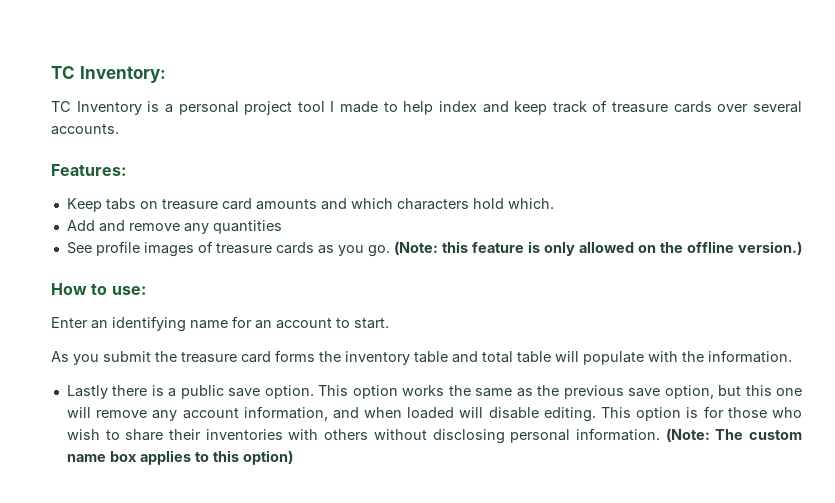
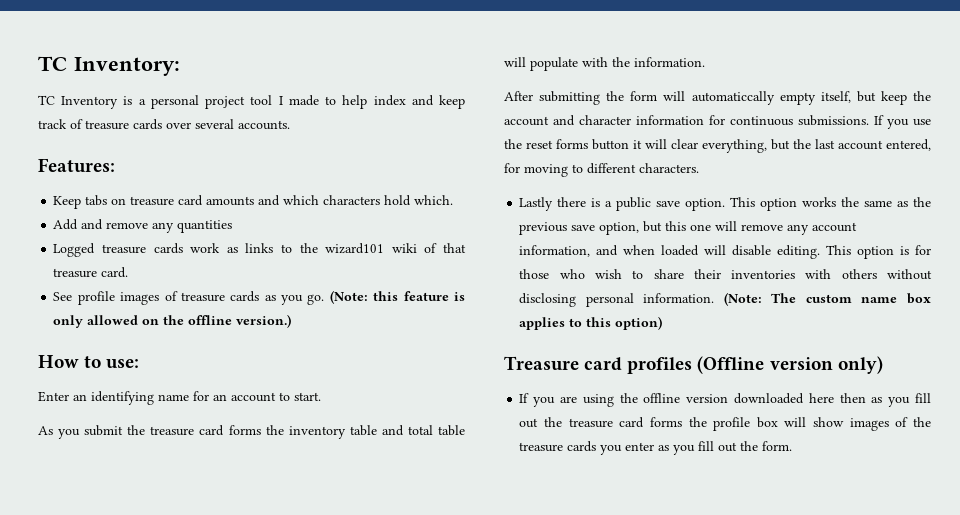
+ Logged treasure cards work as links to the wizard101 wiki of that treasure card.
+ After submitting the form will automaticcally empty itself, but keep the account and character information for continuous submissions. If you use the reset forms button it will clear everything, but the last account entered, for moving to different characters.
+ Treasure card profiles (Offline version only)
+ If you are using the offline version downloaded here then as you fill out the treasure card forms the profile box will show images of the treasure cards you enter as you fill out the form.

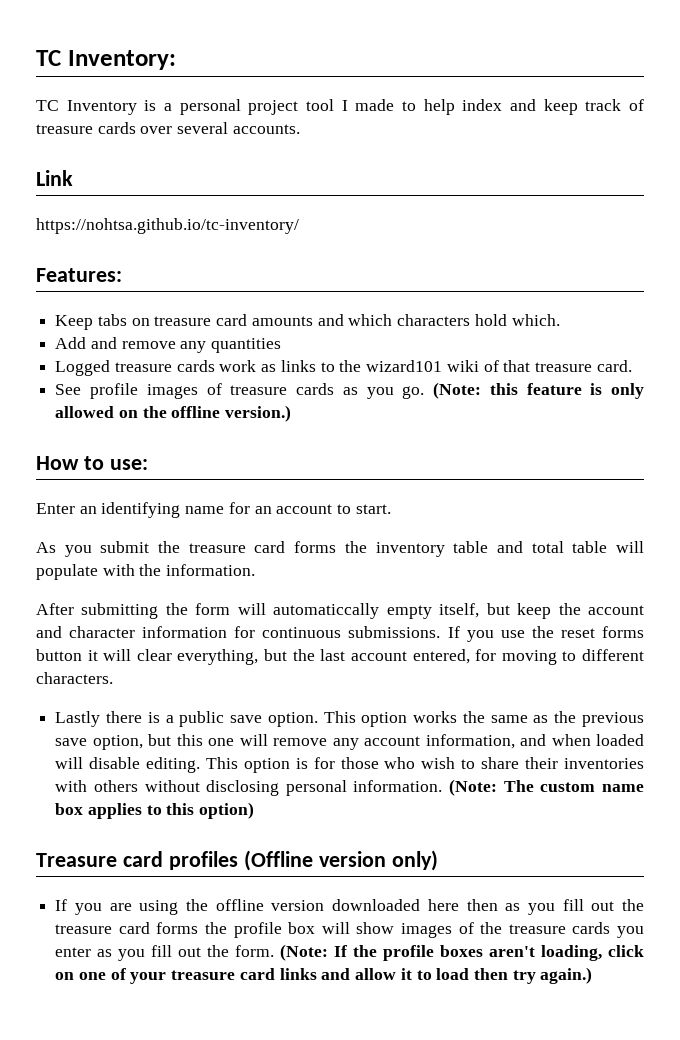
+ Link
+ https://nohtsa.github.io/tc-inventory/
+ (Note: If the profile boxes aren't loading, click on one of your treasure card links and allow it to load then try again.)

